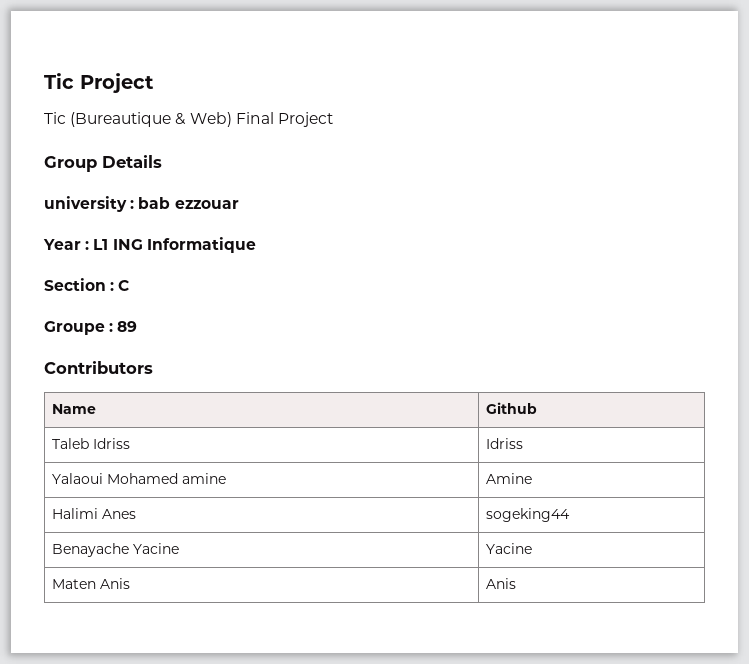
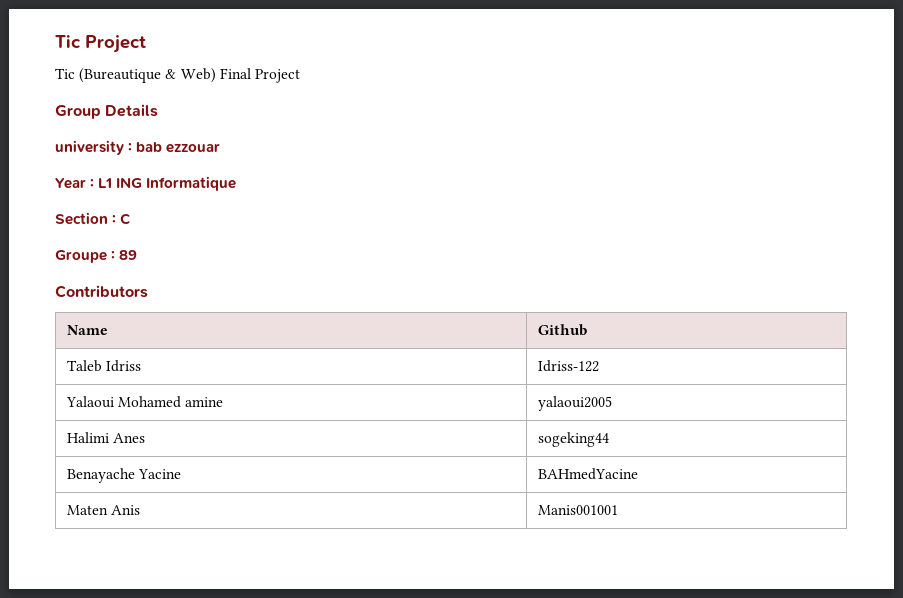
- Taleb Idriss | Idriss
+ Taleb Idriss | Idriss-122
- Yalaoui Mohamed amine | Amine
+ Yalaoui Mohamed amine | yalaoui2005
- Benayache Yacine | Yacine
+ Benayache Yacine | BAHmedYacine
- Maten Anis | Anis
+ Maten Anis | Manis001001

